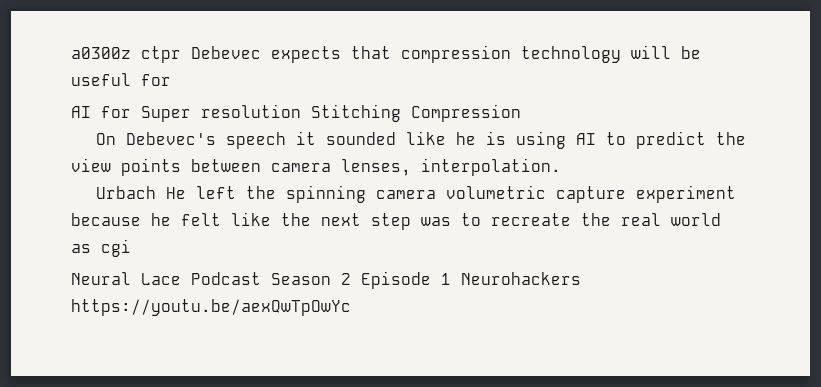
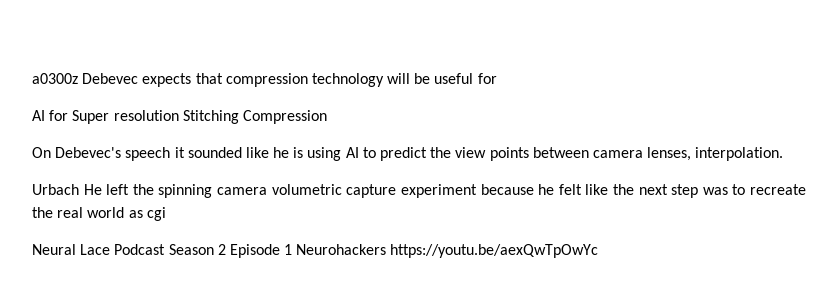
- a0300z ctpr Debevec expects that compression technology will be useful for
+ a0300z Debevec expects that compression technology will be useful for

